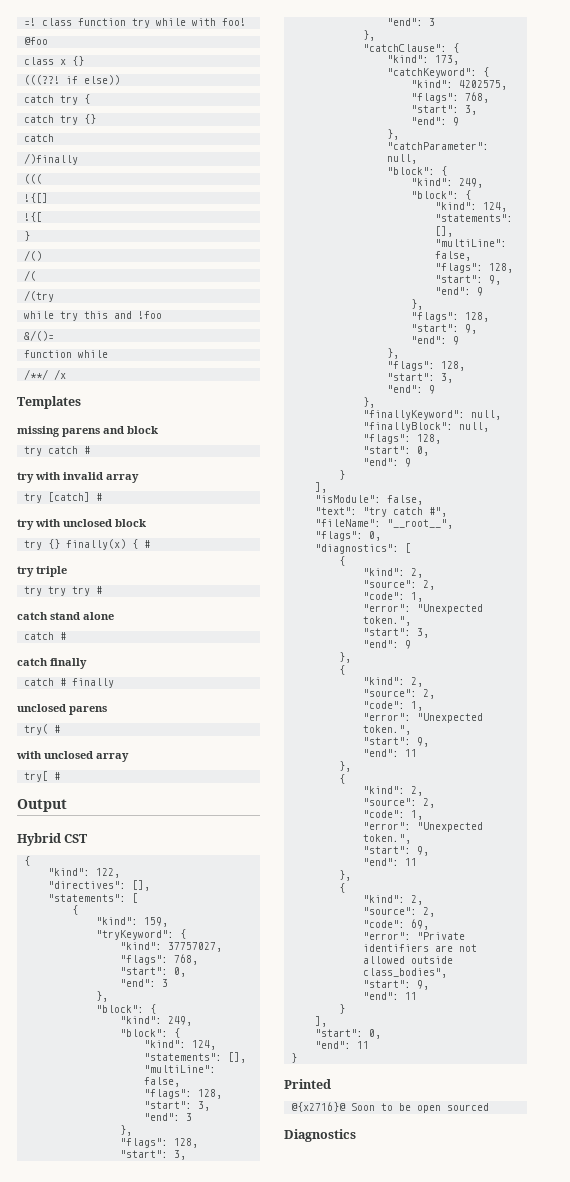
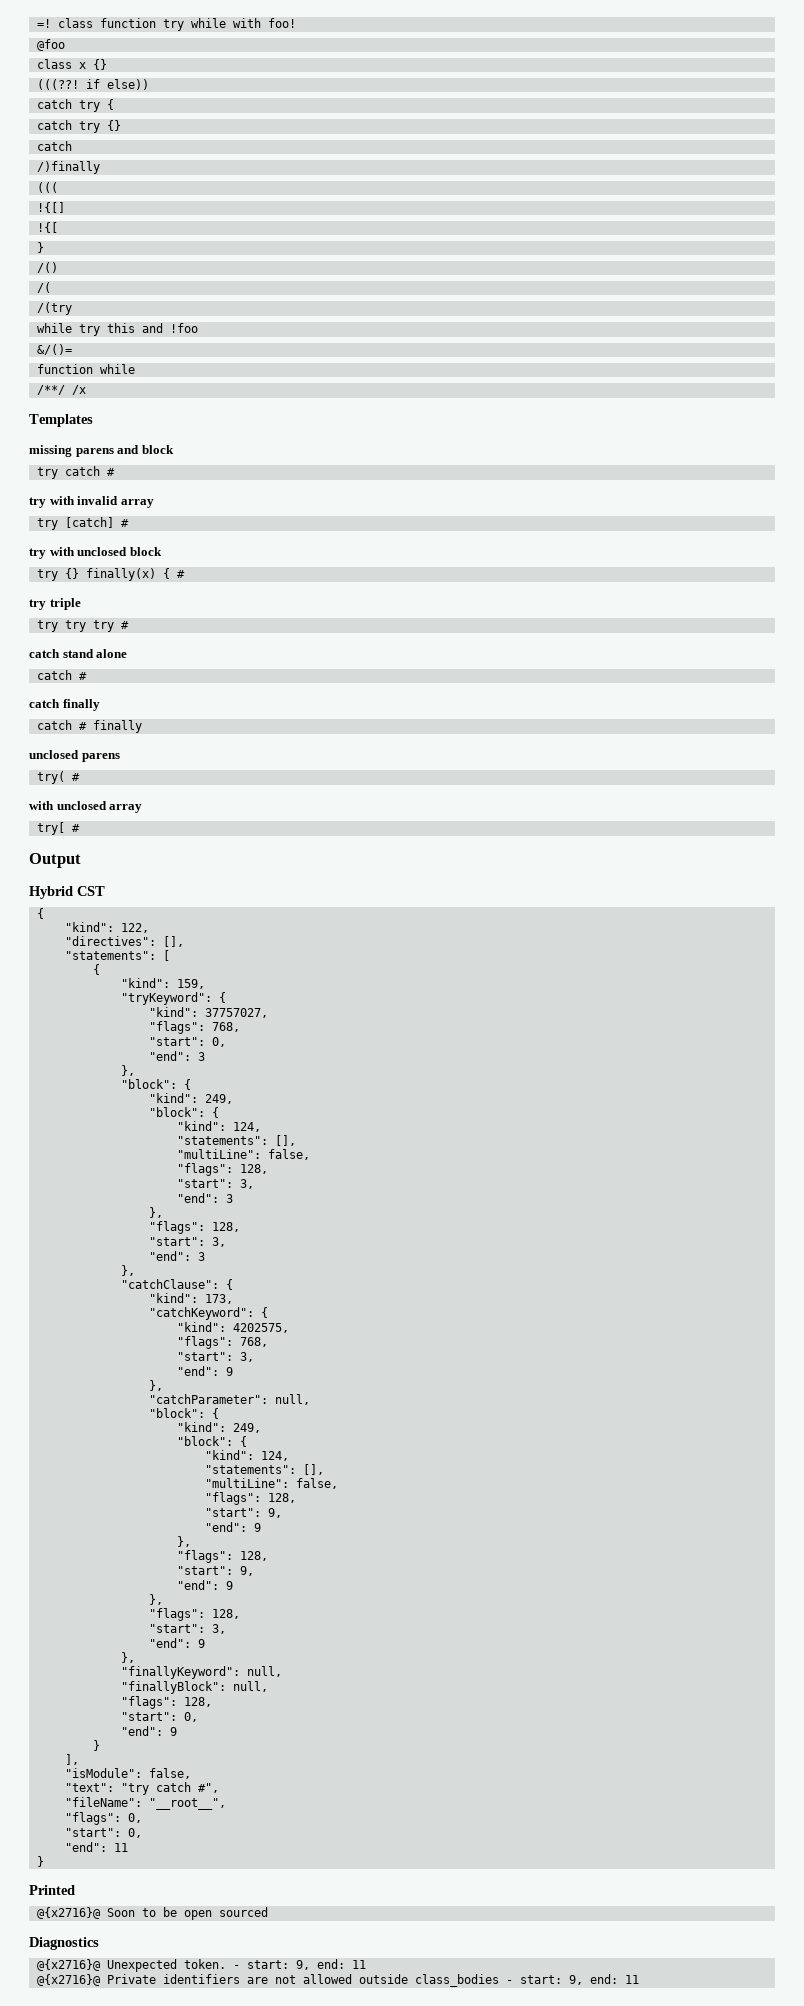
- "diagnostics": [
- {
- "kind": 2,
- "source": 2,
- "code": 1,
- "error": "Unexpected token.",
- "start": 3,
- "end": 9
- },
- {
- "kind": 2,
- "source": 2,
- "code": 1,
- "error": "Unexpected token.",
- "start": 9,
- "end": 11
- },
- {
- "kind": 2,
- "source": 2,
- "code": 1,
- "error": "Unexpected token.",
- "start": 9,
- "end": 11
- },
- {
- "kind": 2,
- "source": 2,
- "code": 69,
- "error": "Private identifiers are not allowed outside class_bodies",
- "start": 9,
- "end": 11
- }
- ],
+ @{x2716}@ Unexpected token. - start: 9, end: 11
+ @{x2716}@ Private identifiers are not allowed outside class_bodies - start: 9, end: 11

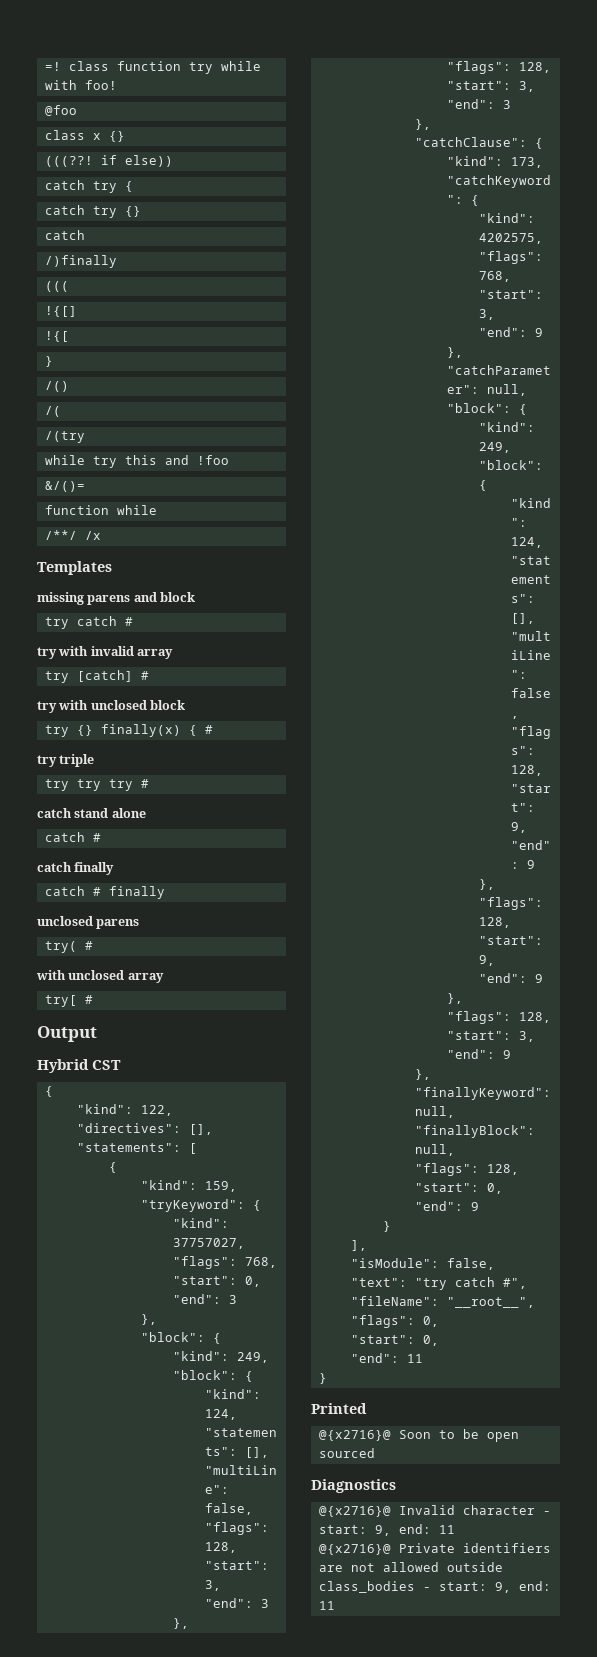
- @{x2716}@ Unexpected token. - start: 9, end: 11
+ @{x2716}@ Invalid character - start: 9, end: 11

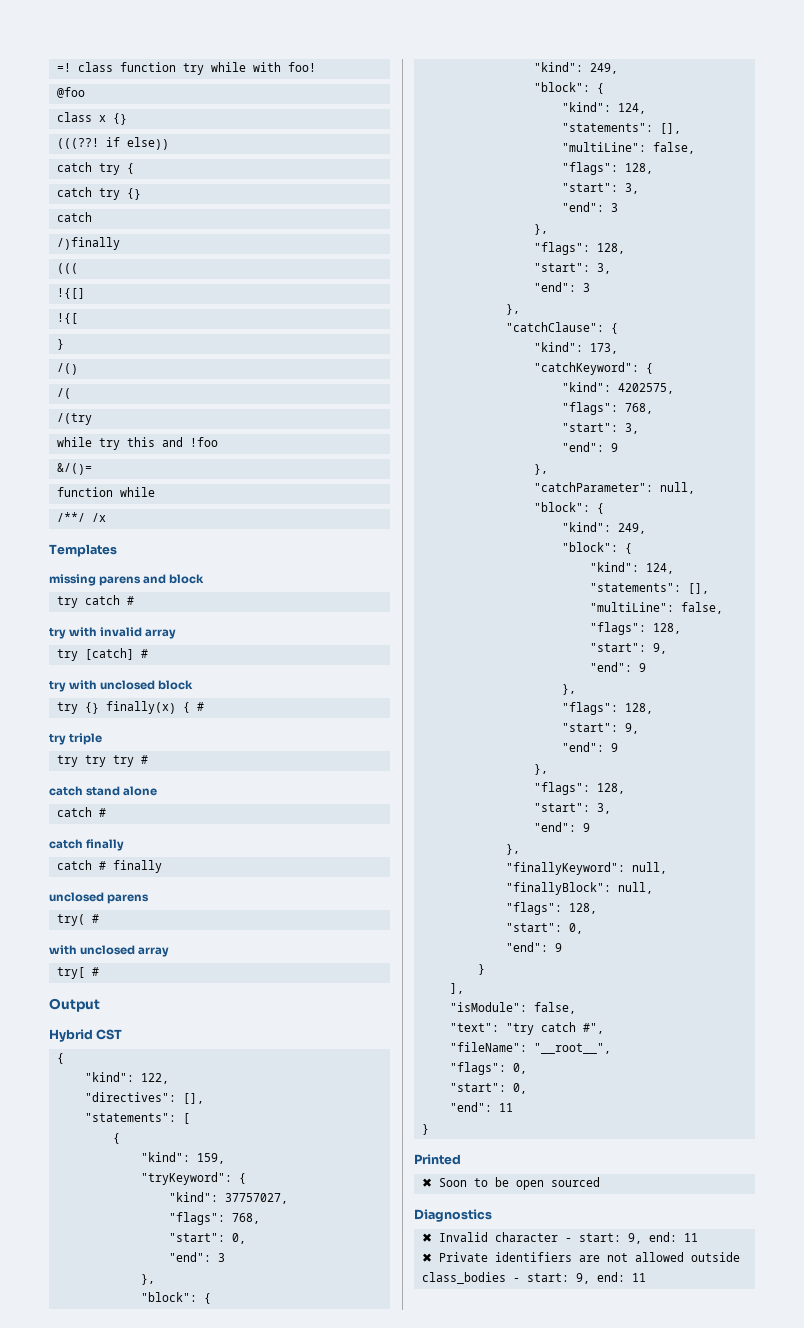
- @{x2716}@ Soon to be open sourced
+ ✖ Soon to be open sourced
- @{x2716}@ Invalid character - start: 9, end: 11
+ ✖ Invalid character - start: 9, end: 11
- @{x2716}@ Private identifiers are not allowed outside class_bodies - start: 9, end: 11
+ ✖ Private identifiers are not allowed outside class_bodies - start: 9, end: 11

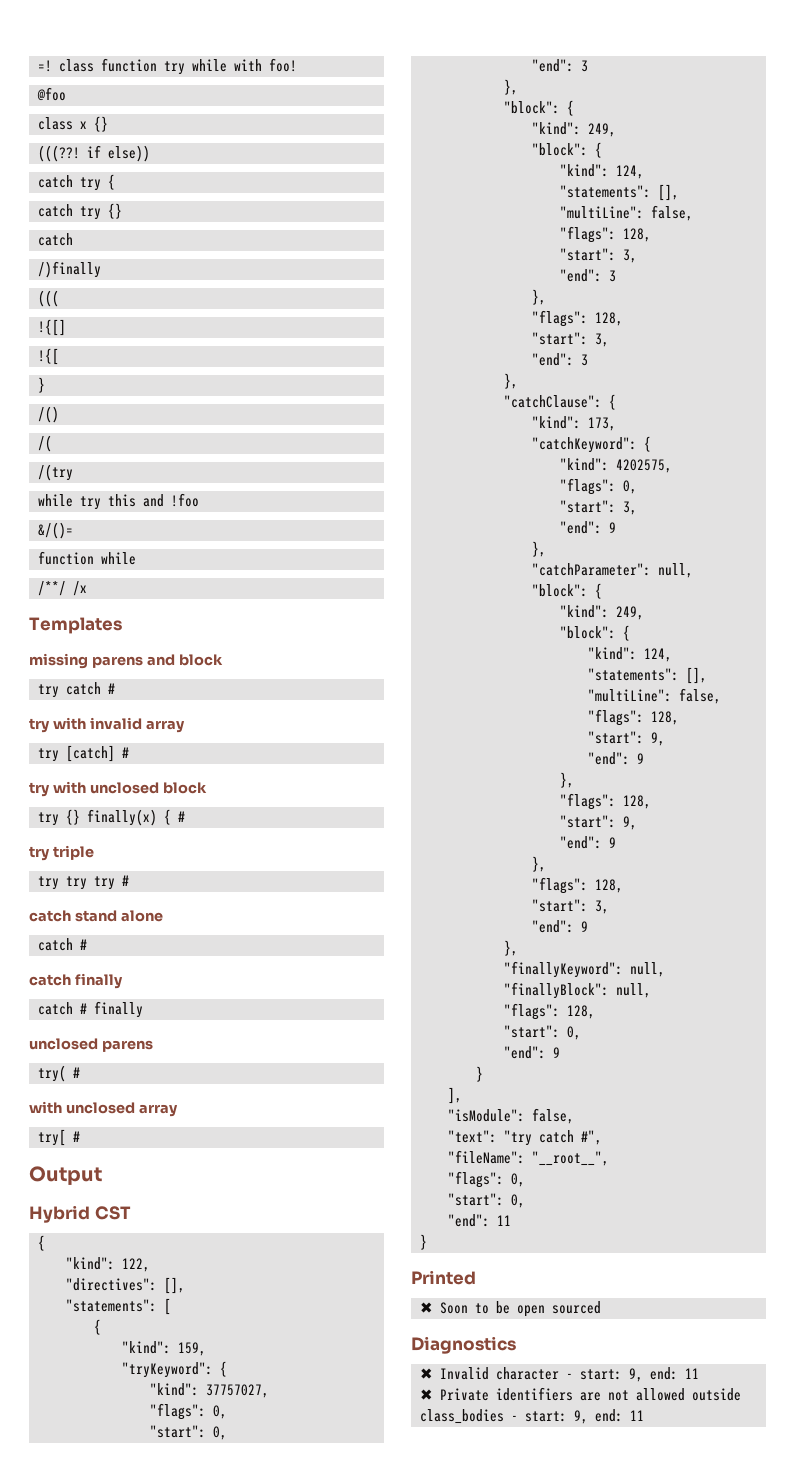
  "kind": 37757027,
- "flags": 768,
+ "flags": 0,
  "kind": 4202575,
- "flags": 768,
+ "flags": 0,

